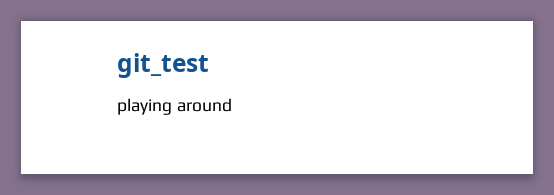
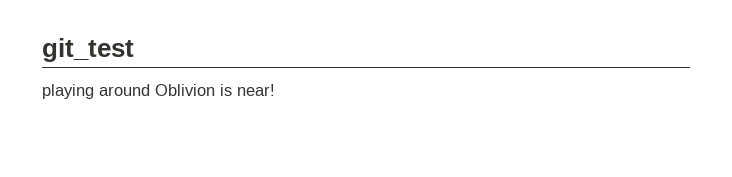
- playing around
+ playing around Oblivion is near!

